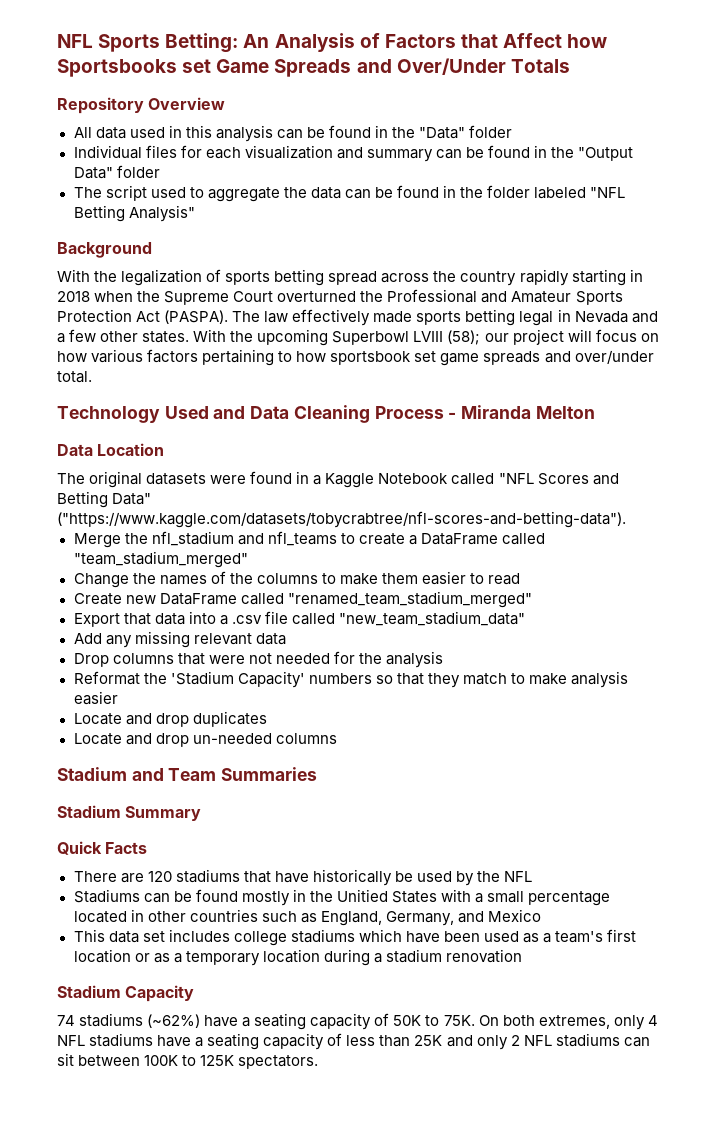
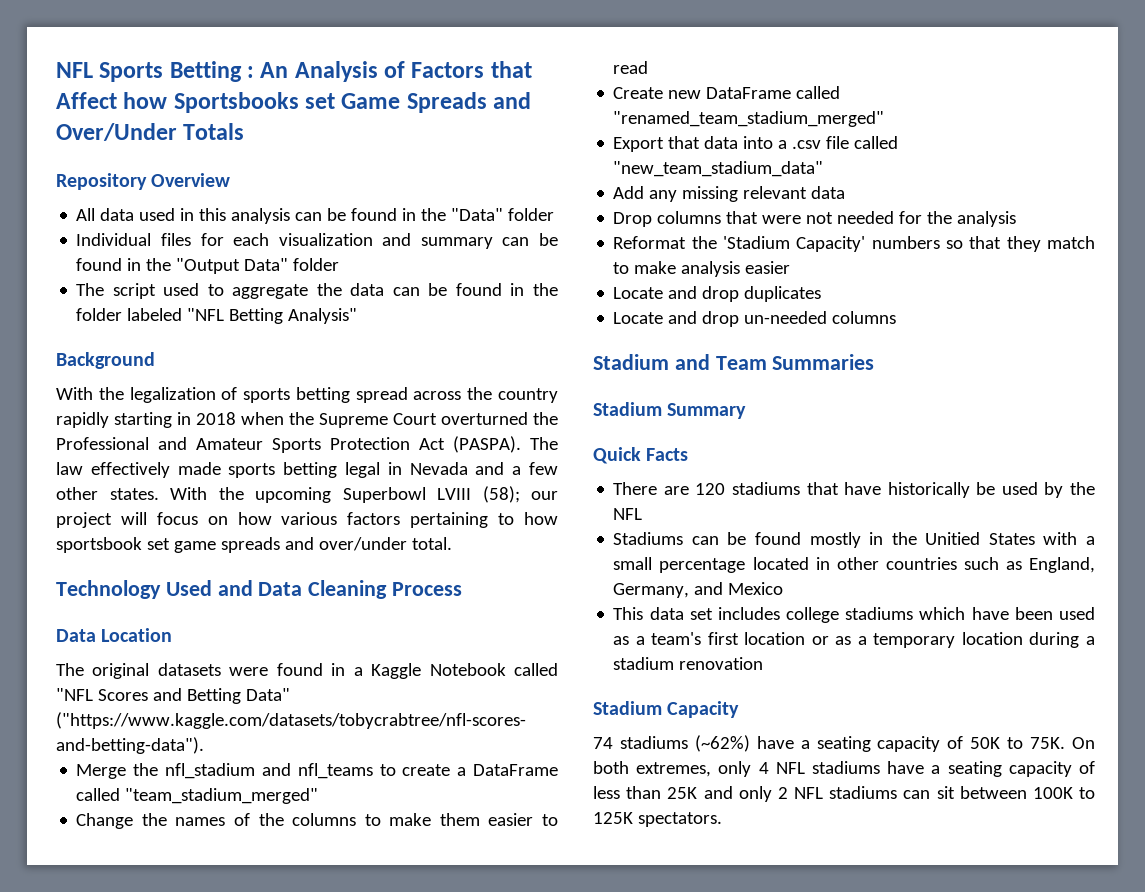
- NFL Sports Betting: An Analysis of Factors that Affect how Sportsbooks set Game Spreads and Over/Under Totals
+ NFL Sports Betting : An Analysis of Factors that Affect how Sportsbooks set Game Spreads and Over/Under Totals
- Technology Used and Data Cleaning Process - Miranda Melton
+ Technology Used and Data Cleaning Process

